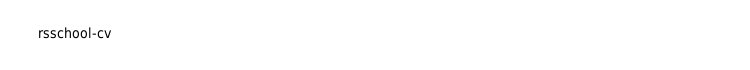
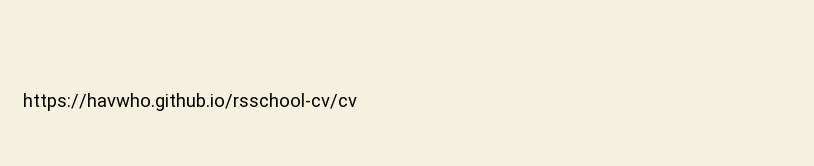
- rsschool-cv
+ https://havwho.github.io/rsschool-cv/cv

